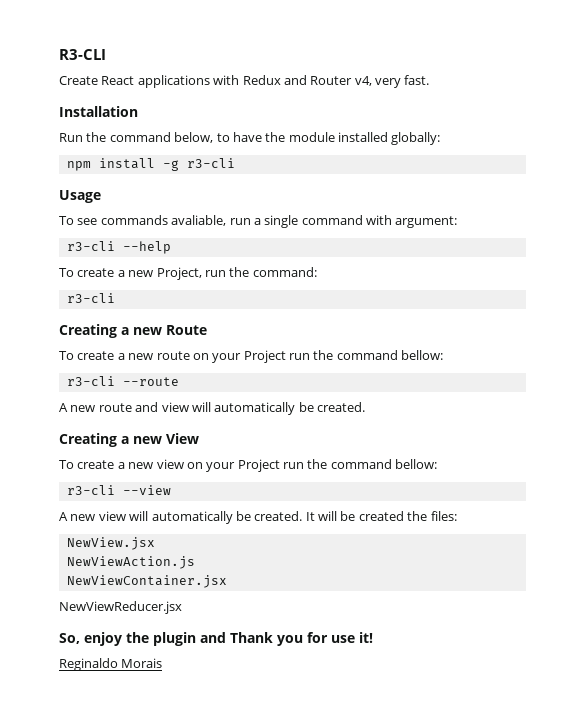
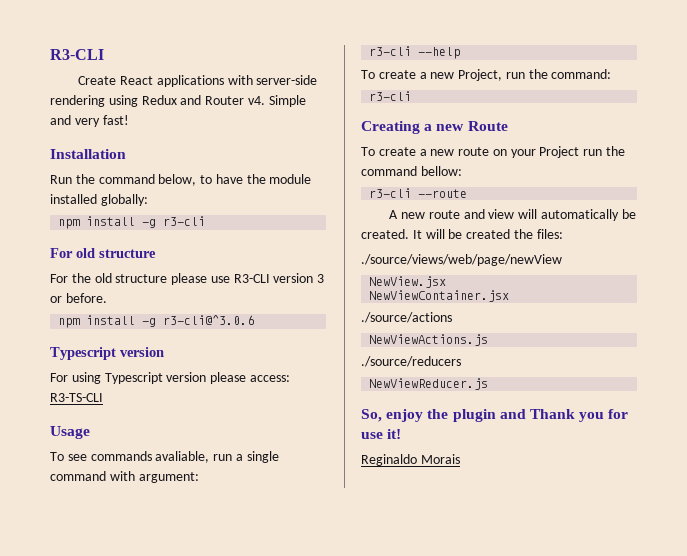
- Create React applications with Redux and Router v4, very fast.
+ Create React applications with server-side rendering using Redux and Router v4. Simple and very fast!
+ For old structure
+ For the old structure please use R3-CLI version 3 or before.
+ npm install -g r3-cli@^3.0.6
+ Typescript version
+ For using Typescript version please access: R3-TS-CLI
- A new route and view will automatically be created.
- Creating a new View
- To create a new view on your Project run the command bellow:
- r3-cli --view
- A new view will automatically be created. It will be created the files:
+ A new route and view will automatically be created. It will be created the files:
+ ./source/views/web/page/newView
- NewViewAction.js
- NewViewReducer.jsx
+ ./source/actions
+ NewViewActions.js
+ ./source/reducers
+ NewViewReducer.js

